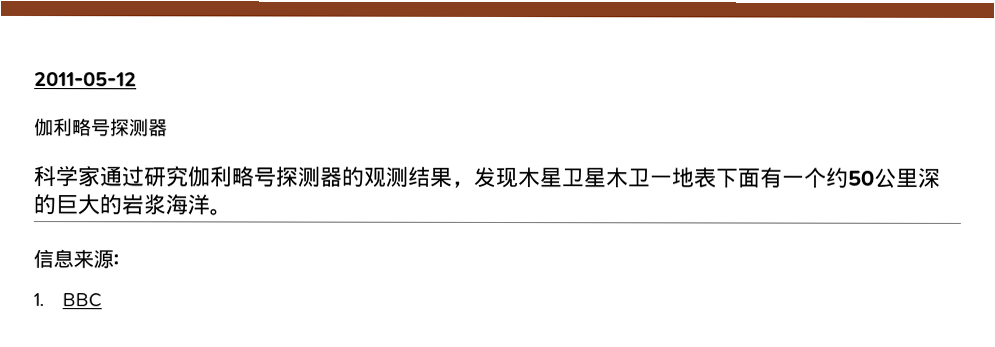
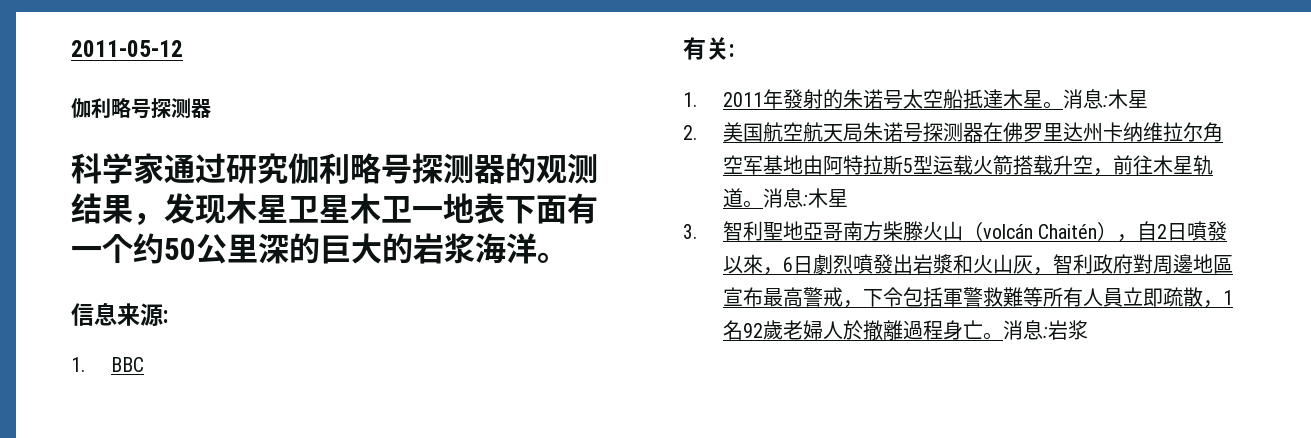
+ 有关:
+ 1. 2011年發射的朱诺号太空船抵達木星。消息:木星
+ 2.美国航空航天局朱诺号探测器在佛罗里达州卡纳维拉尔角空军基地由阿特拉斯5型运载火箭搭载升空，前往木星轨道。消息:木星
+ 3.智利聖地亞哥南方柴滕火山（volcán Chaitén），自2日噴發以來，6日劇烈噴發出岩漿和火山灰，智利政府對周邊地區宣布最高警戒，下令包括軍警救難等所有人員立即疏散，1名92歲老婦人於撤離過程身亡。消息:岩浆

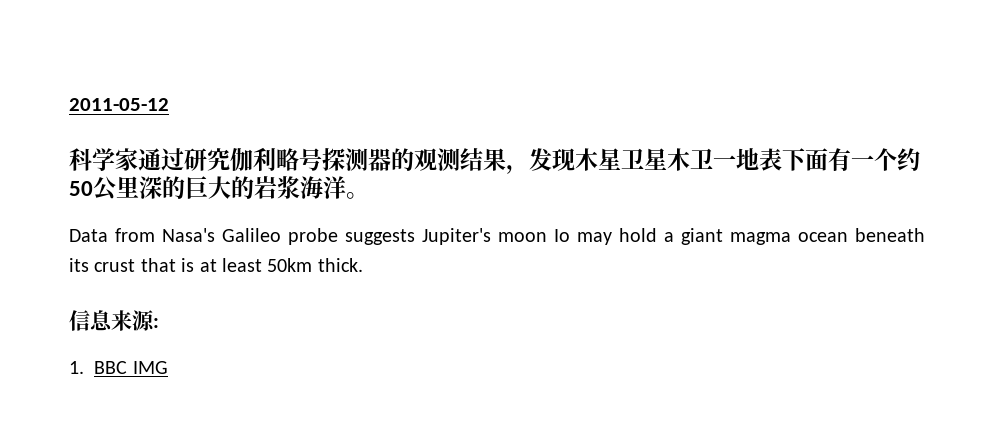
  2011-05-12
- 伽利略号探测器
+ Data from Nasa's Galileo probe suggests Jupiter's moon Io may hold a giant magma ocean beneath its crust that is at least 50km thick.
- 1. BBC
- 有关:
- 1. 2011年發射的朱诺号太空船抵達木星。消息:木星
- 2.美国航空航天局朱诺号探测器在佛罗里达州卡纳维拉尔角空军基地由阿特拉斯5型运载火箭搭载升空，前往木星轨道。消息:木星
- 3.智利聖地亞哥南方柴滕火山（volcán Chaitén），自2日噴發以來，6日劇烈噴發出岩漿和火山灰，智利政府對周邊地區宣布最高警戒，下令包括軍警救難等所有人員立即疏散，1名92歲老婦人於撤離過程身亡。消息:岩浆
+ 1. BBC IMG

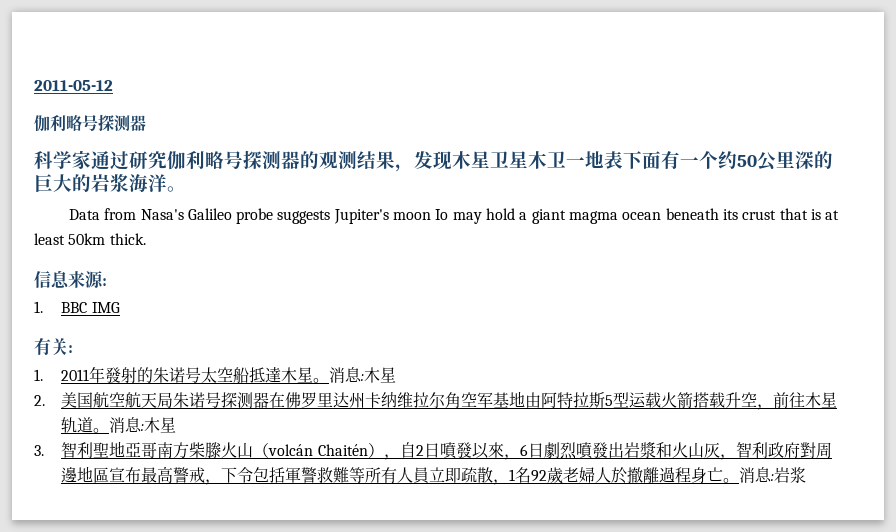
  2011-05-12
+ 伽利略号探测器
+ 有关:
+ 1. 2011年發射的朱诺号太空船抵達木星。消息:木星
+ 2.美国航空航天局朱诺号探测器在佛罗里达州卡纳维拉尔角空军基地由阿特拉斯5型运载火箭搭载升空，前往木星轨道。消息:木星
+ 3.智利聖地亞哥南方柴滕火山（volcán Chaitén），自2日噴發以來，6日劇烈噴發出岩漿和火山灰，智利政府對周邊地區宣布最高警戒，下令包括軍警救難等所有人員立即疏散，1名92歲老婦人於撤離過程身亡。消息:岩浆

